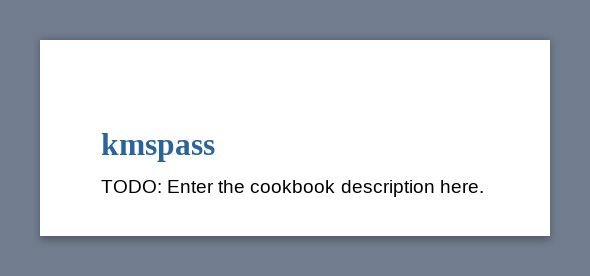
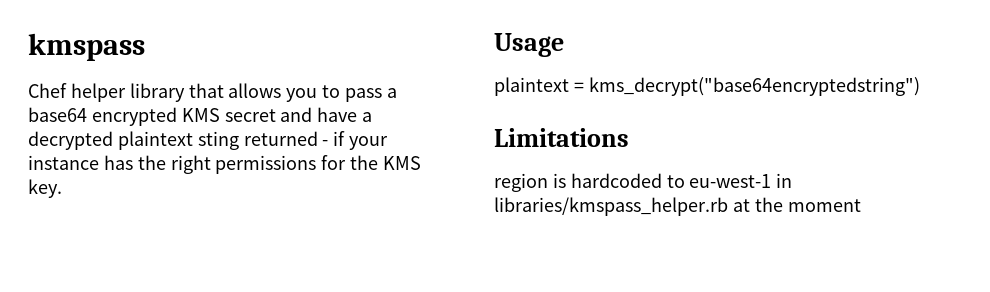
- TODO: Enter the cookbook description here.
+ Chef helper library that allows you to pass a base64 encrypted KMS secret and have a decrypted plaintext sting returned - if your instance has the right permissions for the KMS key.
+ Usage
+ plaintext = kms_decrypt("base64encryptedstring")
+ Limitations
+ region is hardcoded to eu-west-1 in libraries/kmspass_helper.rb at the moment

